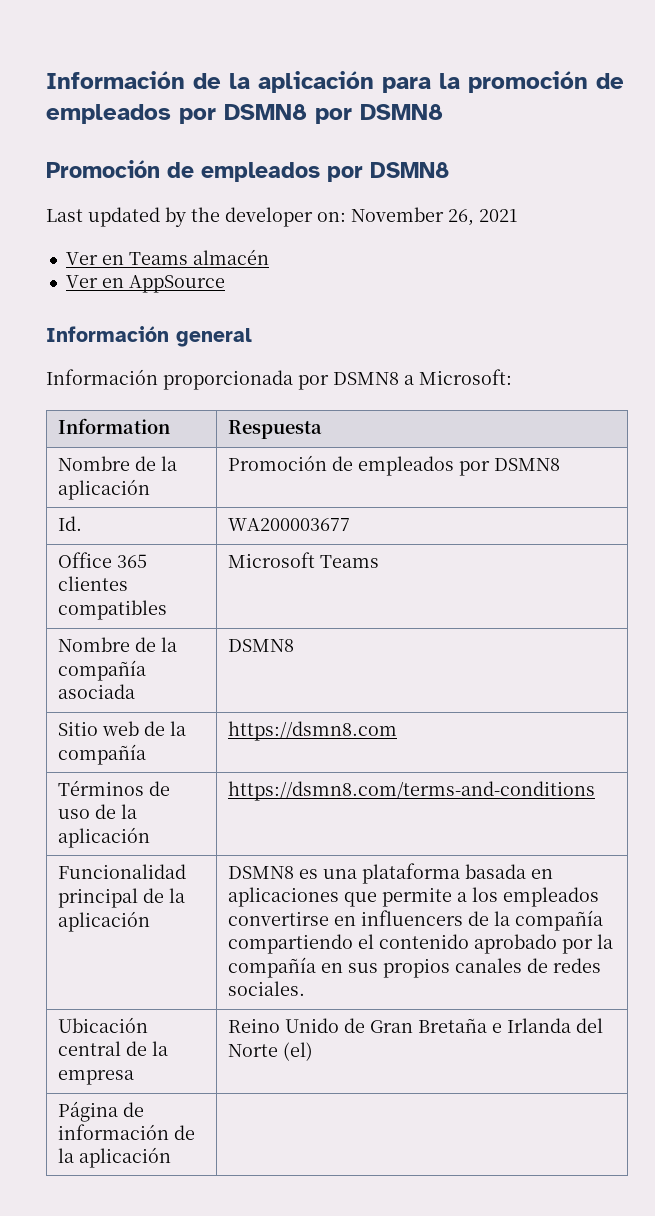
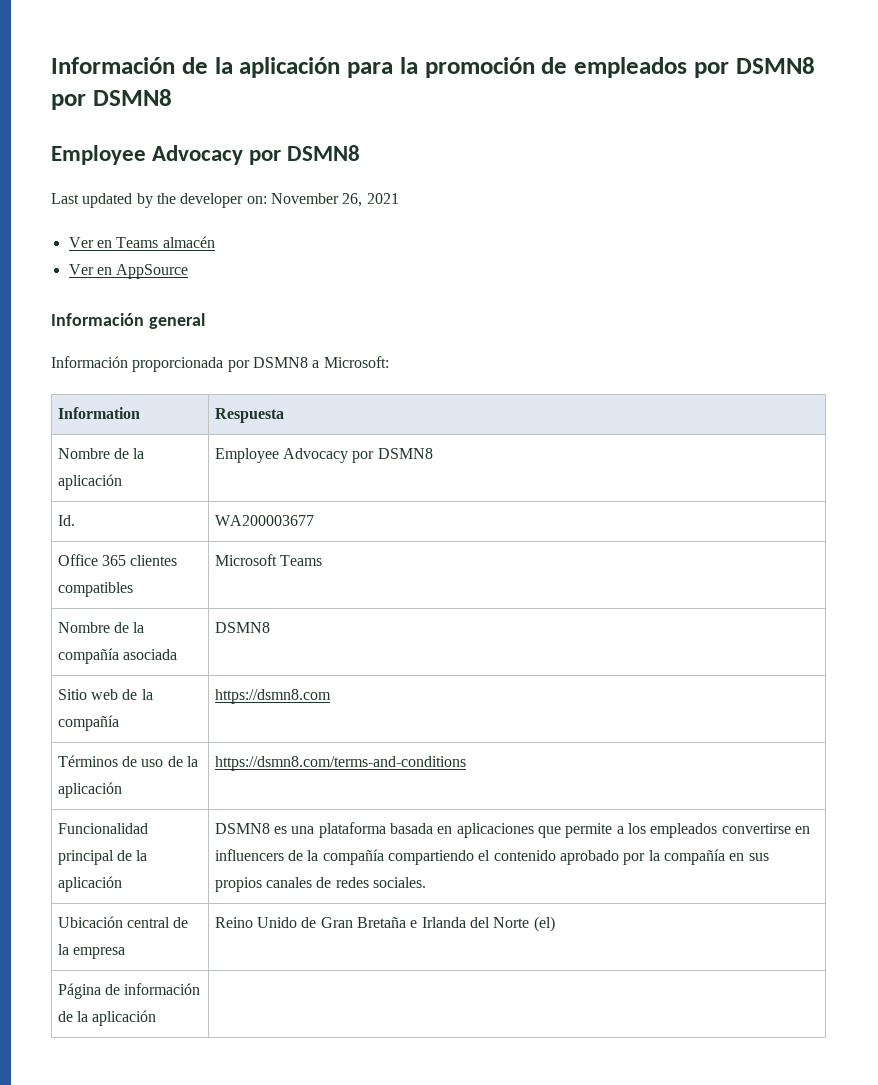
  Información de la aplicación para la promoción de empleados por DSMN8 por DSMN8
- Promoción de empleados por DSMN8
+ Employee Advocacy por DSMN8
- Nombre de la aplicación | Promoción de empleados por DSMN8
+ Nombre de la aplicación | Employee Advocacy por DSMN8

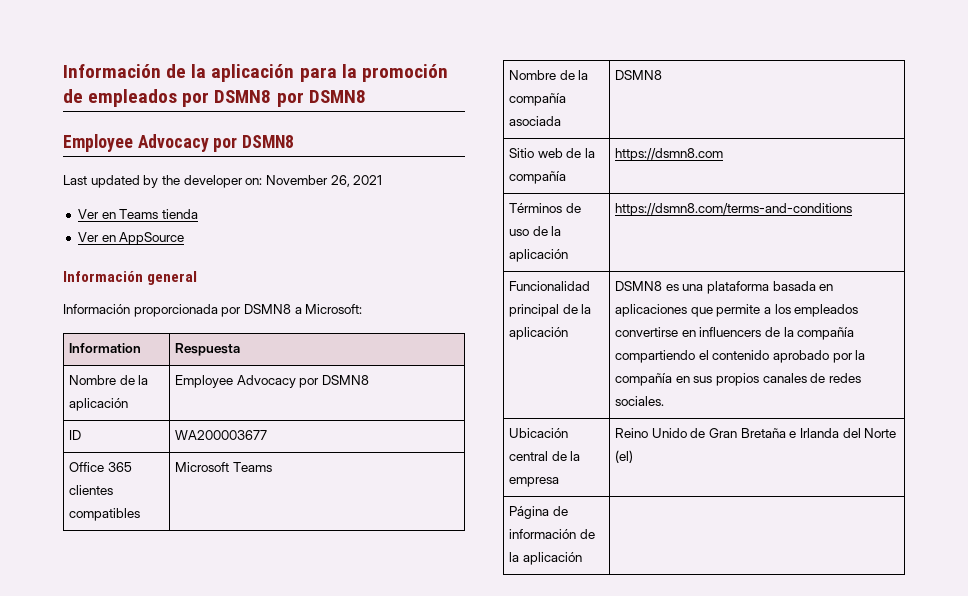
- Ver en Teams almacén
+ Ver en Teams tienda
- Id. | WA200003677
+ ID | WA200003677

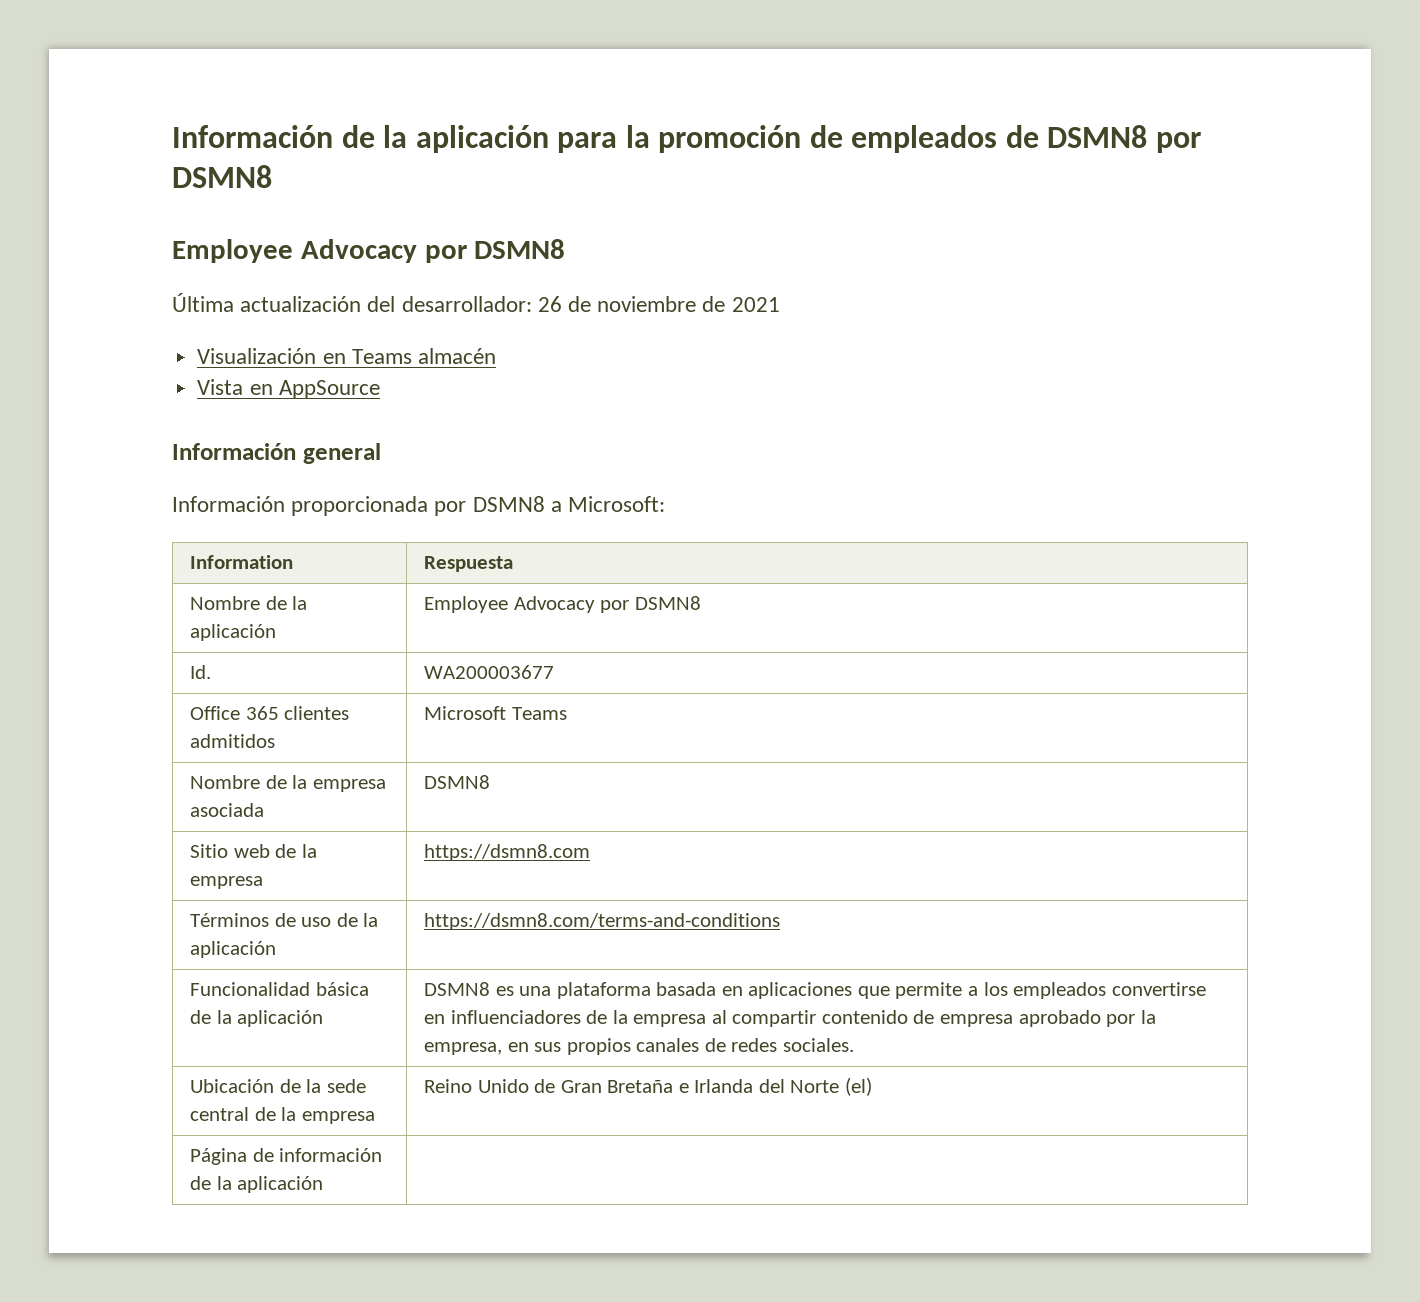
- Información de la aplicación para la promoción de empleados por DSMN8 por DSMN8
+ Información de la aplicación para la promoción de empleados de DSMN8 por DSMN8
- Last updated by the developer on: November 26, 2021
+ Última actualización del desarrollador: 26 de noviembre de 2021
- Ver en Teams tienda
- Ver en AppSource
+ Visualización en Teams almacén
+ Vista en AppSource
- ID | WA200003677
+ Id. | WA200003677
- Office 365 clientes compatibles | Microsoft Teams
+ Office 365 clientes admitidos | Microsoft Teams
- Nombre de la compañía asociada | DSMN8
+ Nombre de la empresa asociada | DSMN8
- Sitio web de la compañía | https://dsmn8.com
+ Sitio web de la empresa | https://dsmn8.com
- Funcionalidad principal de la aplicación | DSMN8 es una plataforma basada en aplicaciones que permite a los empleados convertirse en influencers de la compañía compartiendo el contenido aprobado por la compañía en sus propios canales de redes sociales.
+ Funcionalidad básica de la aplicación | DSMN8 es una plataforma basada en aplicaciones que permite a los empleados convertirse en influenciadores de la empresa al compartir contenido de empresa aprobado por la empresa, en sus propios canales de redes sociales.
- Ubicación central de la empresa | Reino Unido de Gran Bretaña e Irlanda del Norte (el)
+ Ubicación de la sede central de la empresa | Reino Unido de Gran Bretaña e Irlanda del Norte (el)

